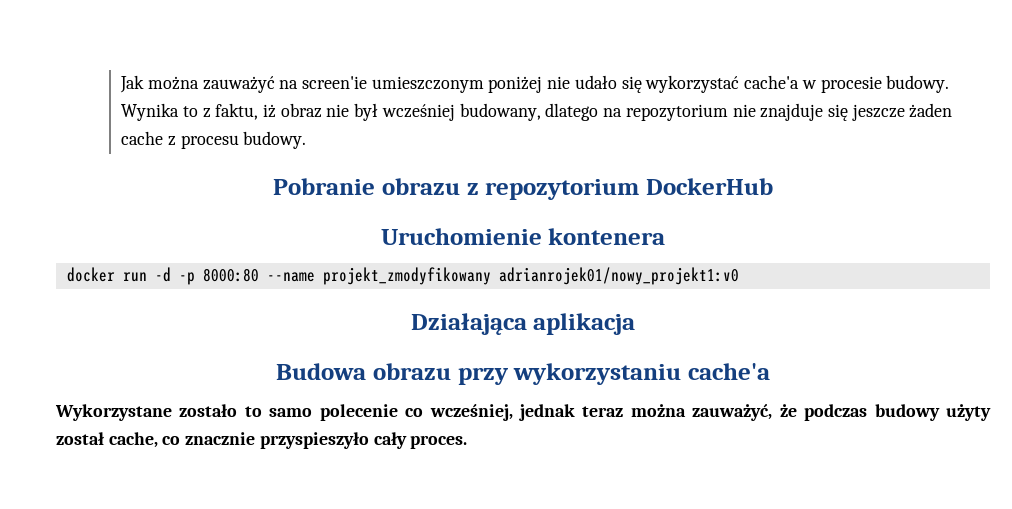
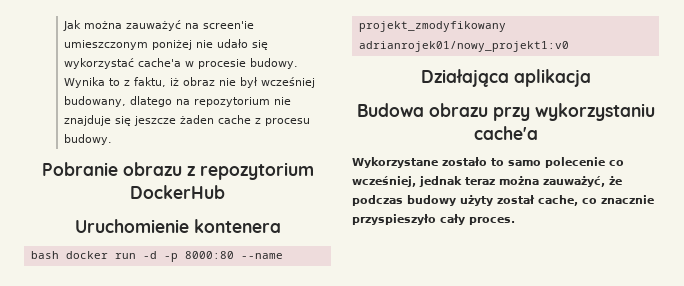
- docker run -d -p 8000:80 --name projekt_zmodyfikowany adrianrojek01/nowy_projekt1:v0
+ bash docker run -d -p 8000:80 --name projekt_zmodyfikowany adrianrojek01/nowy_projekt1:v0

